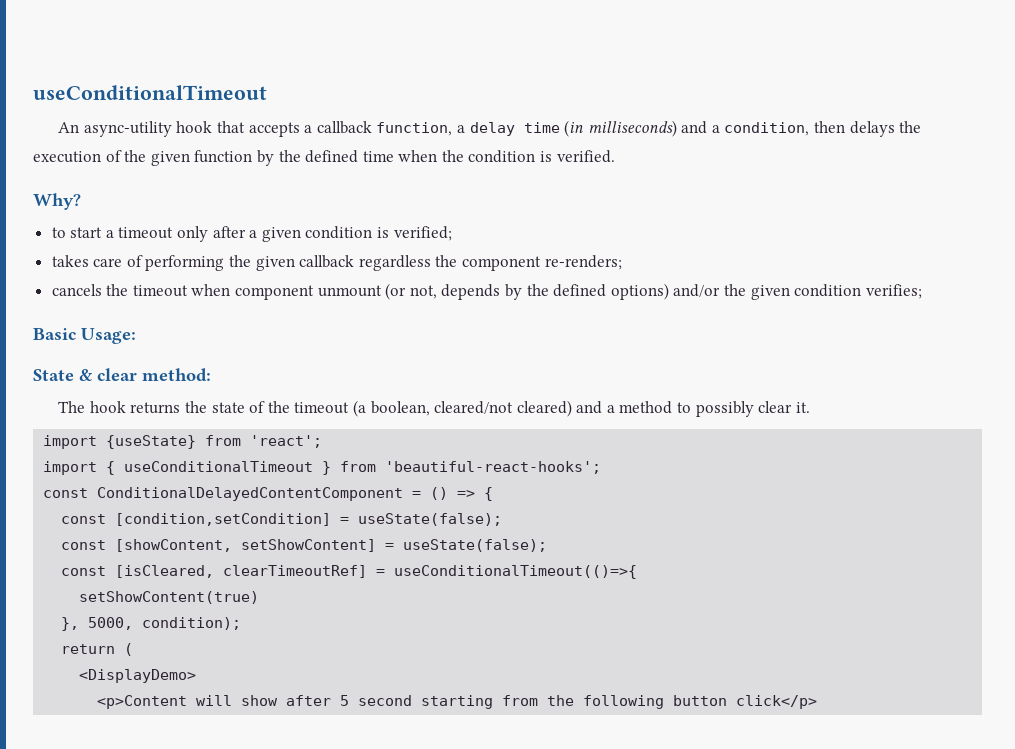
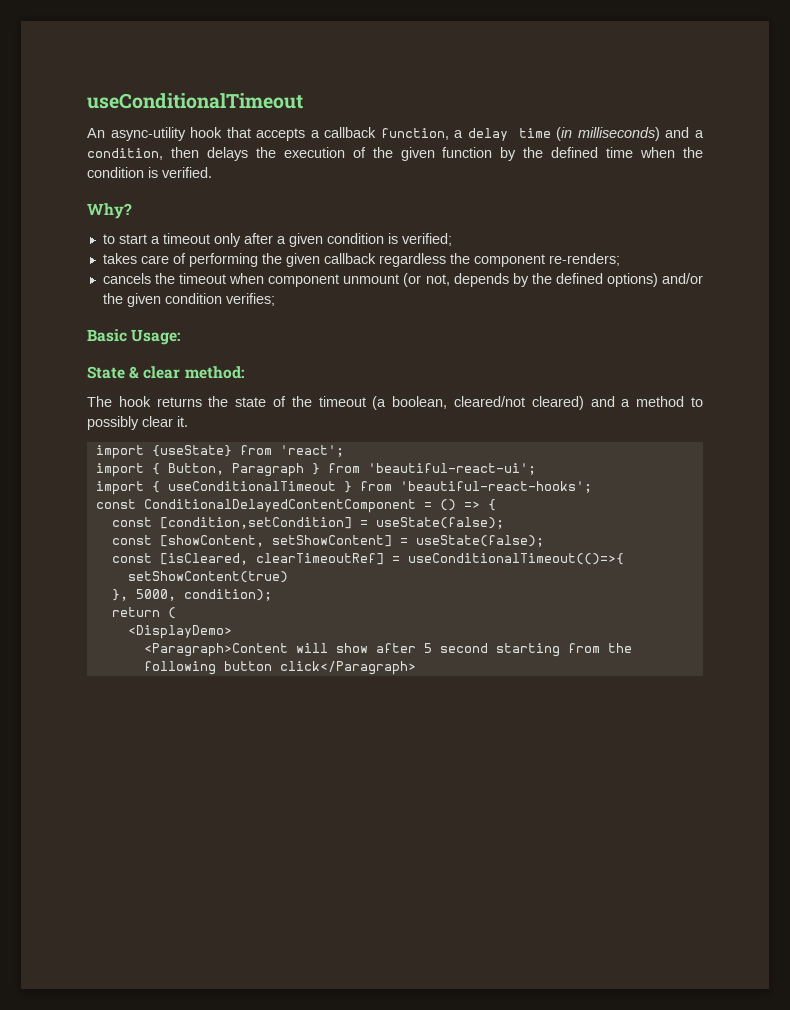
+ import { Button, Paragraph } from 'beautiful-react-ui';
- <p>Content will show after 5 second starting from the following button click</p>
+ <Paragraph>Content will show after 5 second starting from the following button click</Paragraph>

